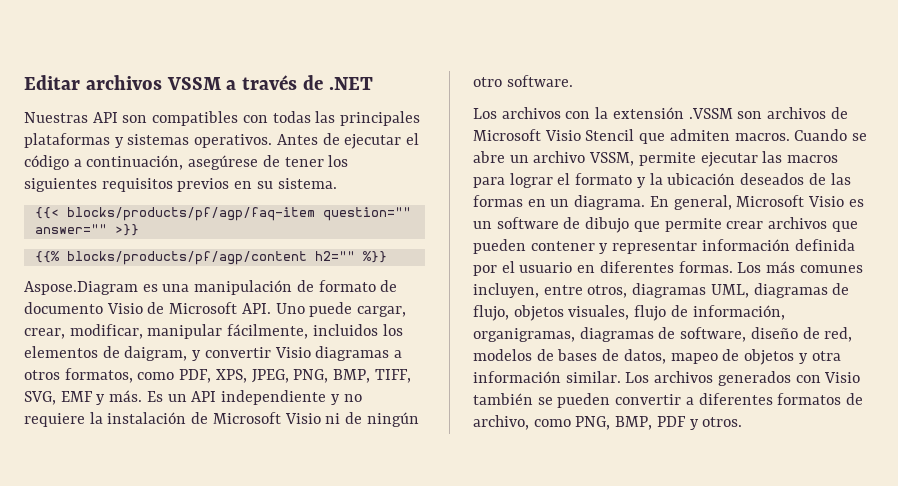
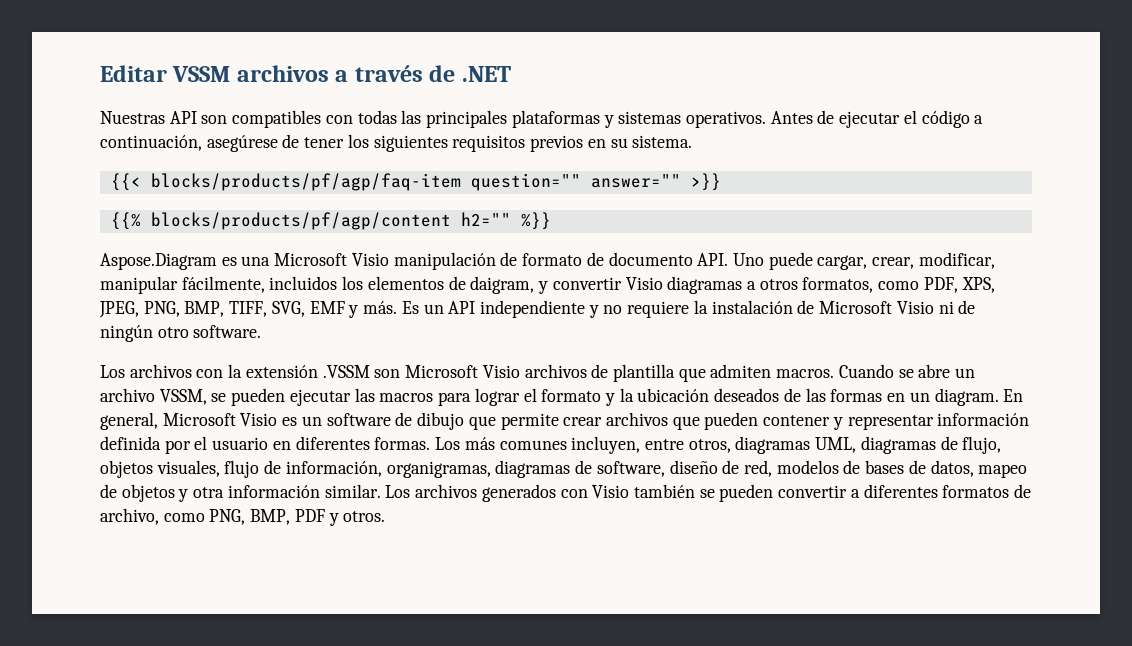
- Editar archivos VSSM a través de .NET
+ Editar VSSM archivos a través de .NET
- Aspose.Diagram es una manipulación de formato de documento Visio de Microsoft API. Uno puede cargar, crear, modificar, manipular fácilmente, incluidos los elementos de daigram, y convertir Visio diagramas a otros formatos, como PDF, XPS, JPEG, PNG, BMP, TIFF, SVG, EMF y más.
+ Aspose.Diagram es una Microsoft Visio manipulación de formato de documento API. Uno puede cargar, crear, modificar, manipular fácilmente, incluidos los elementos de daigram, y convertir Visio diagramas a otros formatos, como PDF, XPS, JPEG, PNG, BMP, TIFF, SVG, EMF y más.
- Los archivos con la extensión .VSSM son archivos de Microsoft Visio Stencil que admiten macros.
+ Los archivos con la extensión .VSSM son Microsoft Visio archivos de plantilla que admiten macros.
- Cuando se abre un archivo VSSM, permite ejecutar las macros para lograr el formato y la ubicación deseados de las formas en un diagrama.
+ Cuando se abre un archivo VSSM, se pueden ejecutar las macros para lograr el formato y la ubicación deseados de las formas en un diagram.

